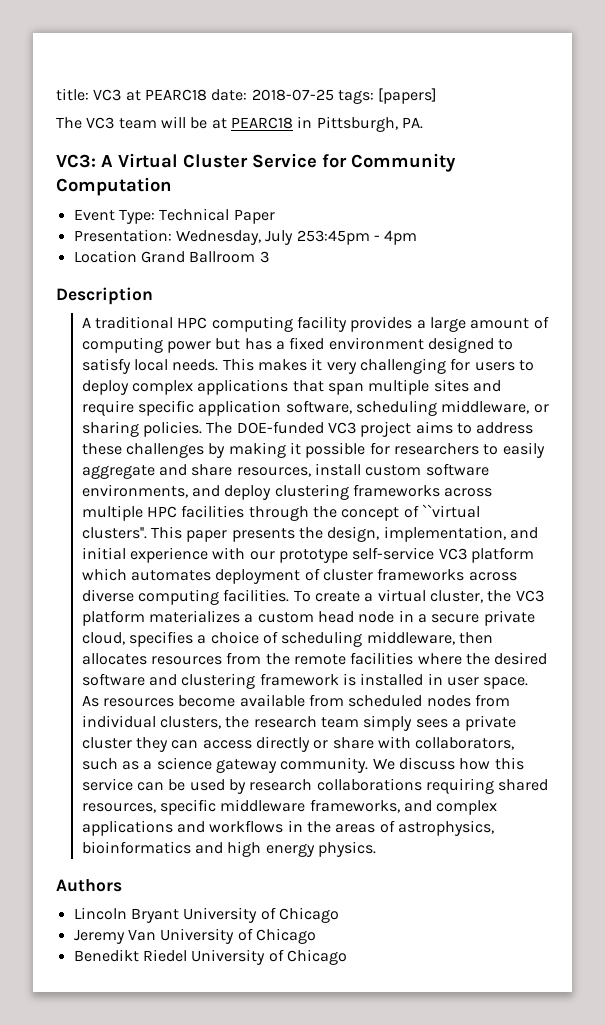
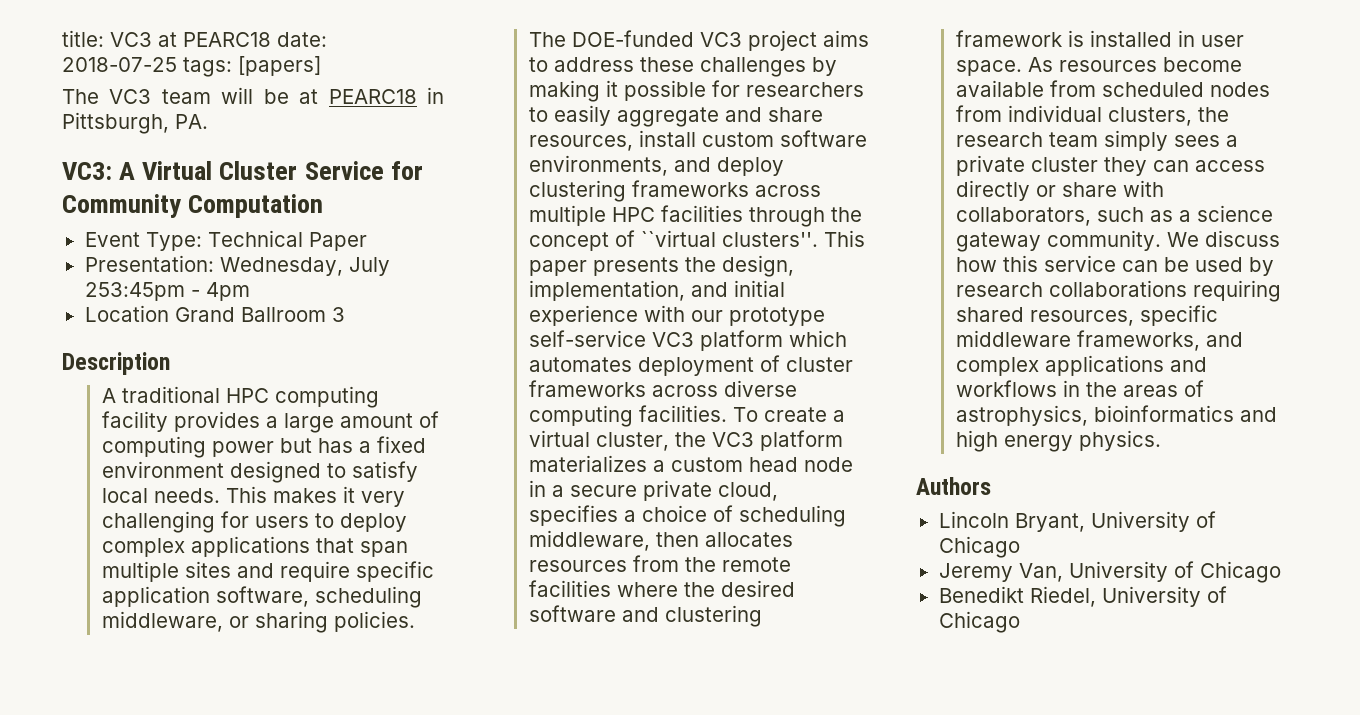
- Lincoln Bryant University of Chicago
+ Lincoln Bryant, University of Chicago
- Jeremy Van University of Chicago
+ Jeremy Van, University of Chicago
- Benedikt Riedel University of Chicago
+ Benedikt Riedel, University of Chicago

